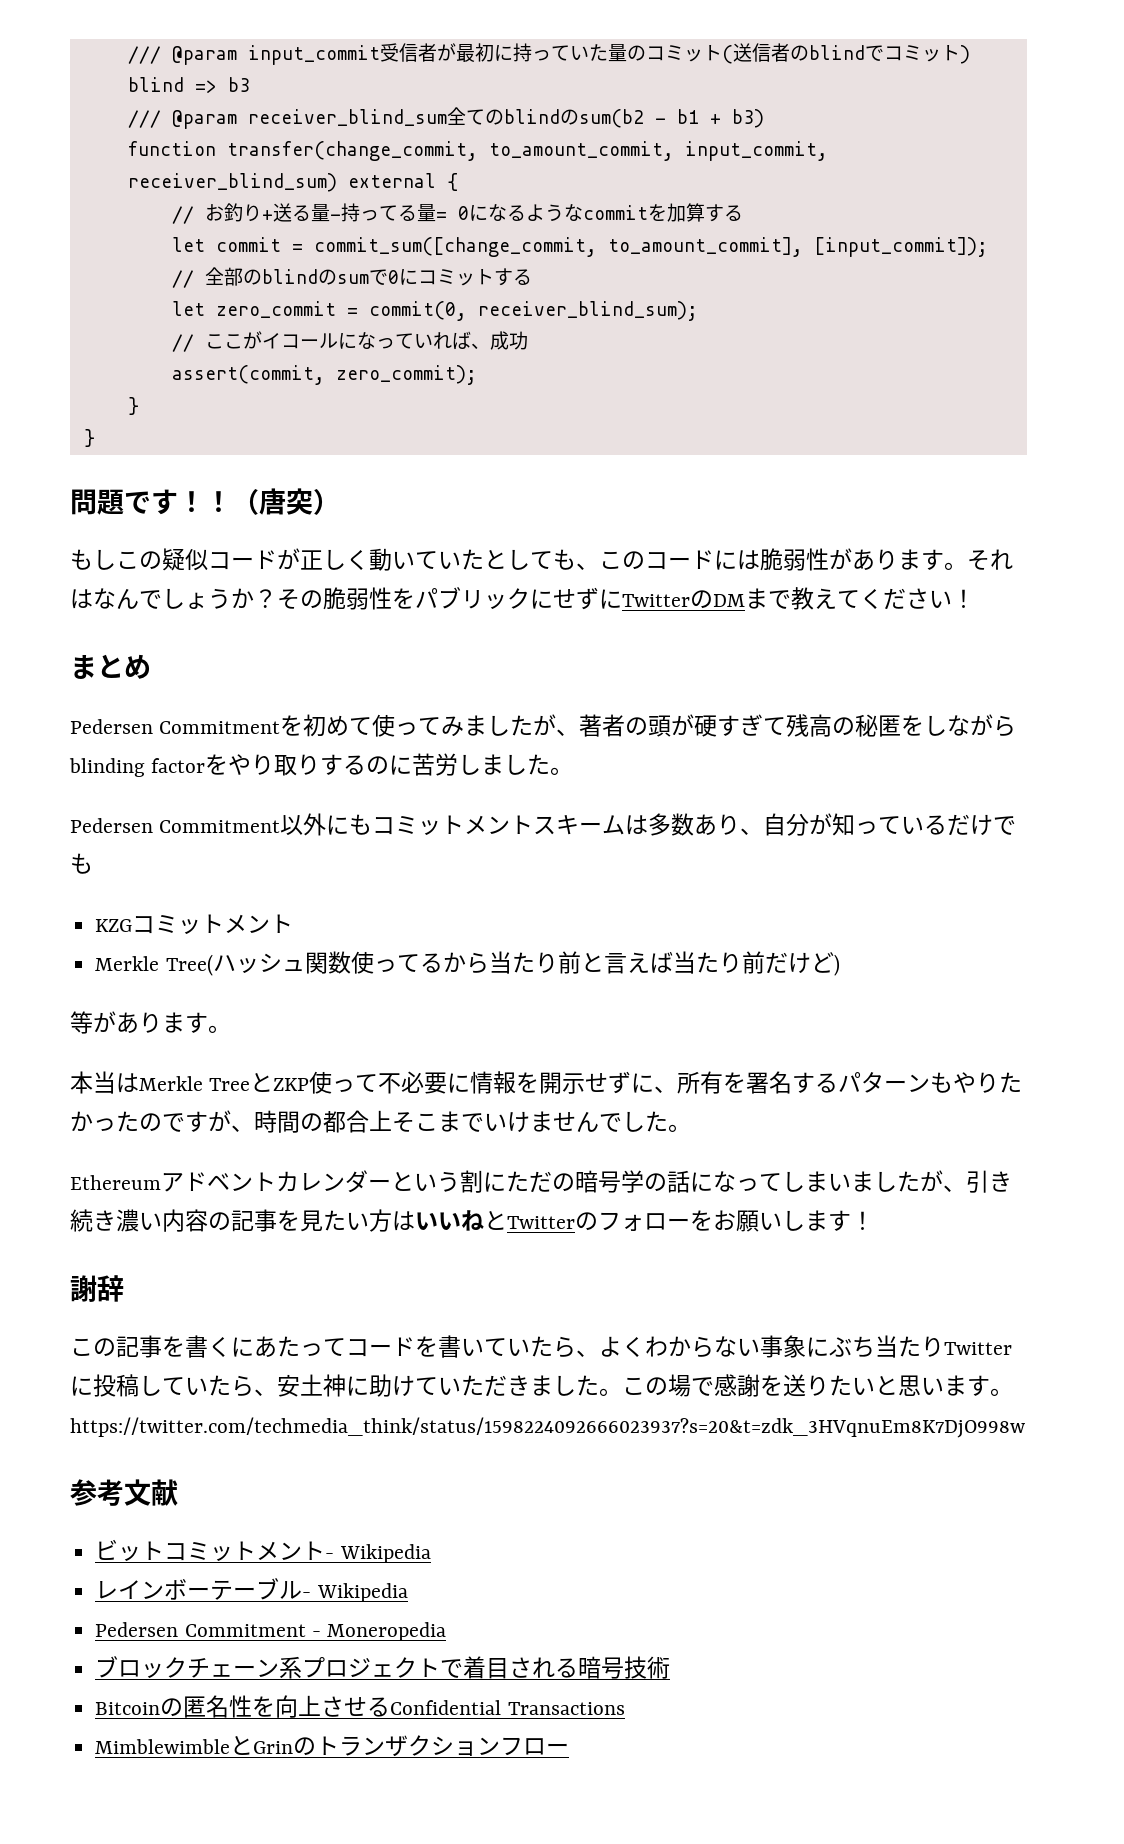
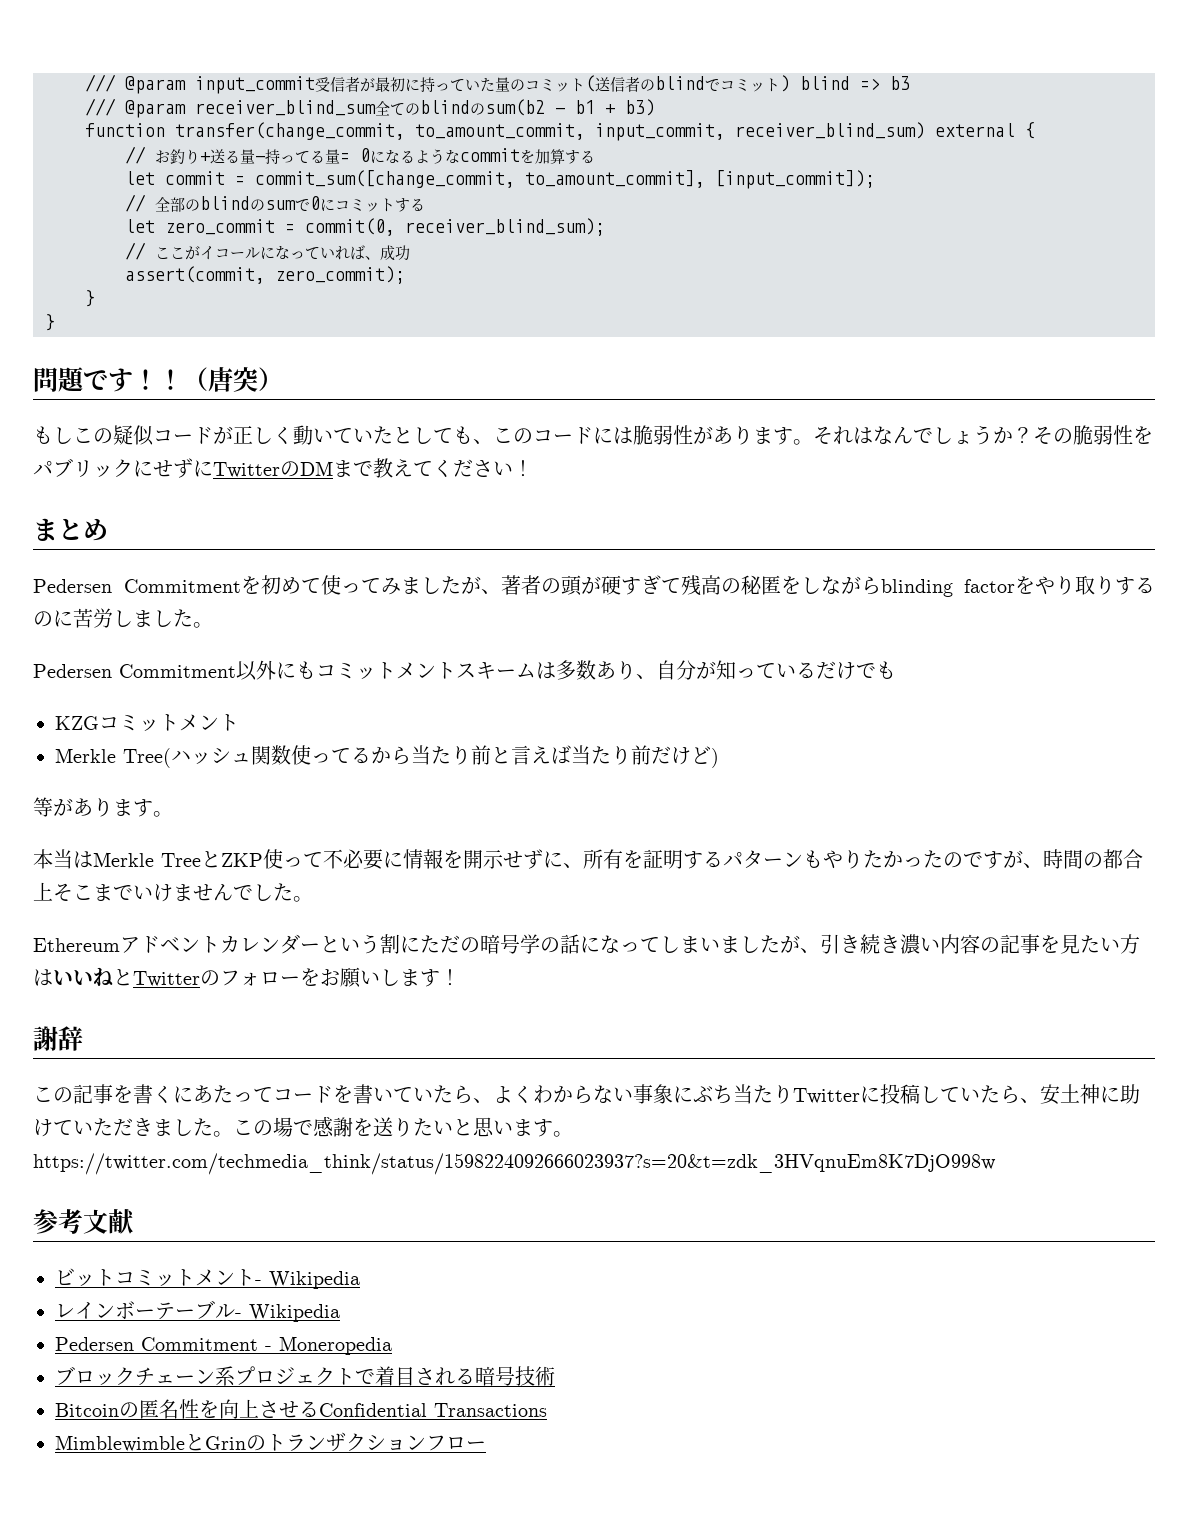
- 本当はMerkle TreeとZKP使って不必要に情報を開示せずに、所有を署名するパターンもやりたかったのですが、時間の都合上そこまでいけませんでした。
+ 本当はMerkle TreeとZKP使って不必要に情報を開示せずに、所有を証明するパターンもやりたかったのですが、時間の都合上そこまでいけませんでした。

